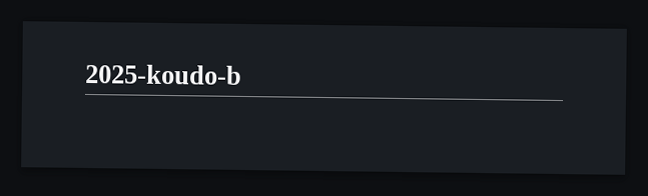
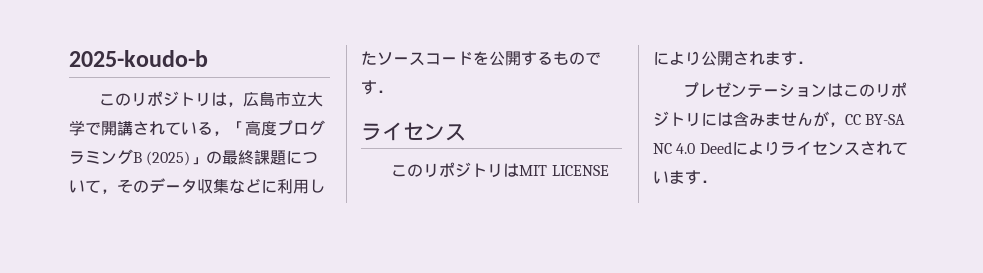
+ このリポジトリは，広島市立大学で開講されている，「高度プログラミングB (2025)」の最終課題について，そのデータ収集などに利用したソースコードを公開するものです．
+ ライセンス
+ このリポジトリはMIT LICENSEにより公開されます．
+ プレゼンテーションはこのリポジトリには含みませんが，CC BY-SA NC 4.0 Deedによりライセンスされています．

